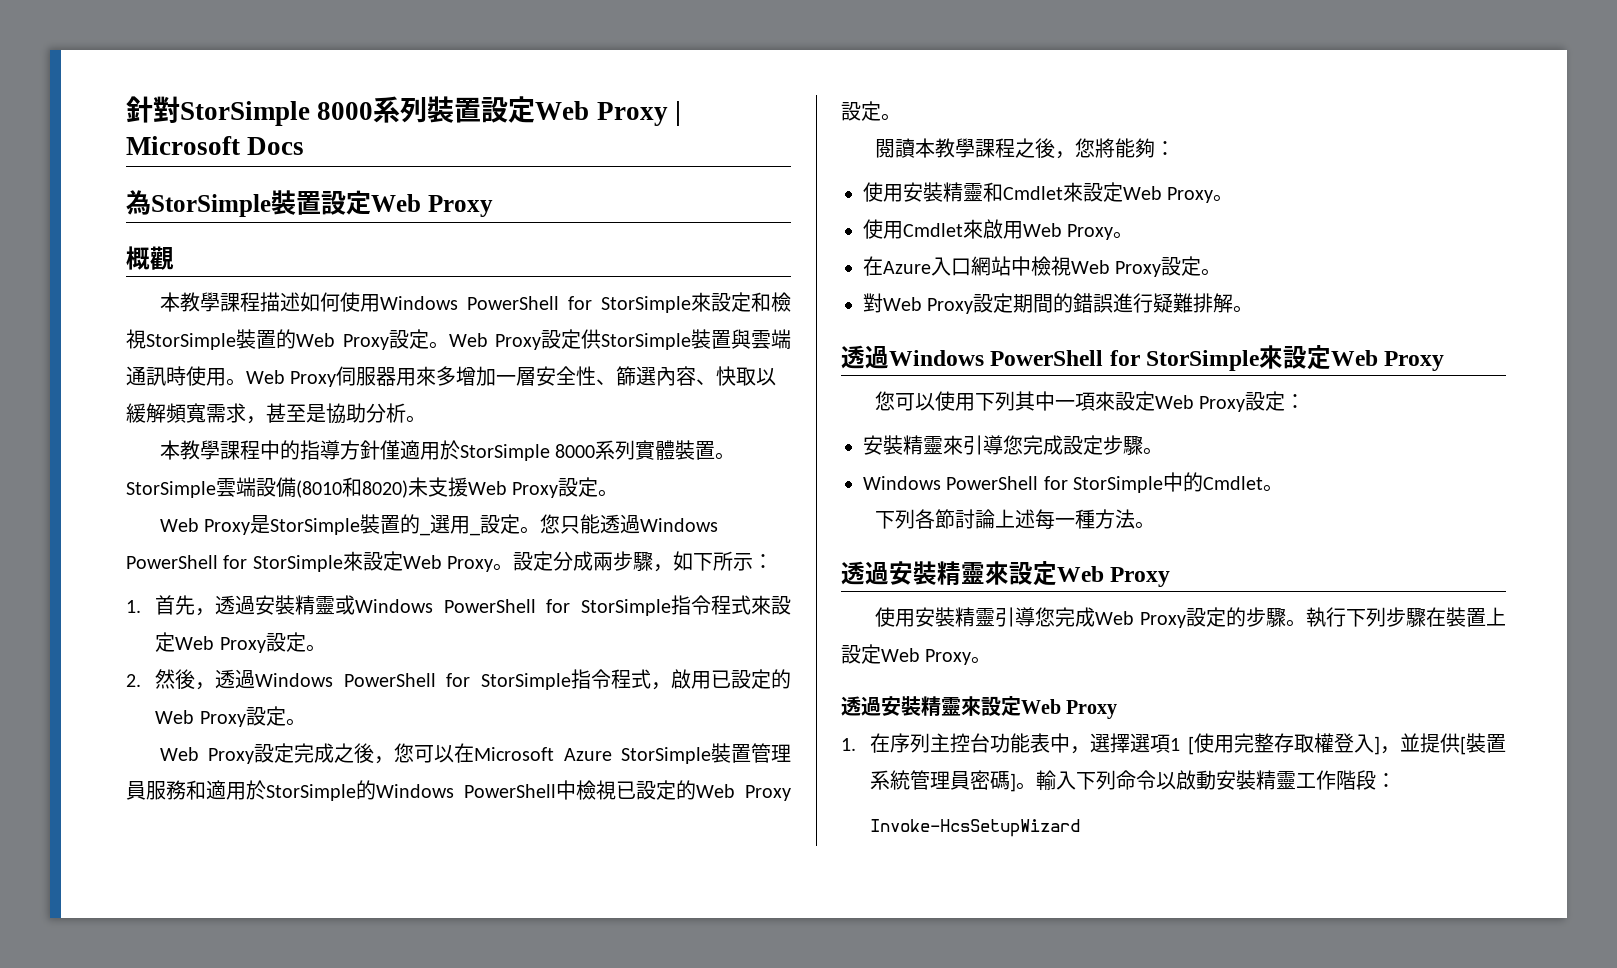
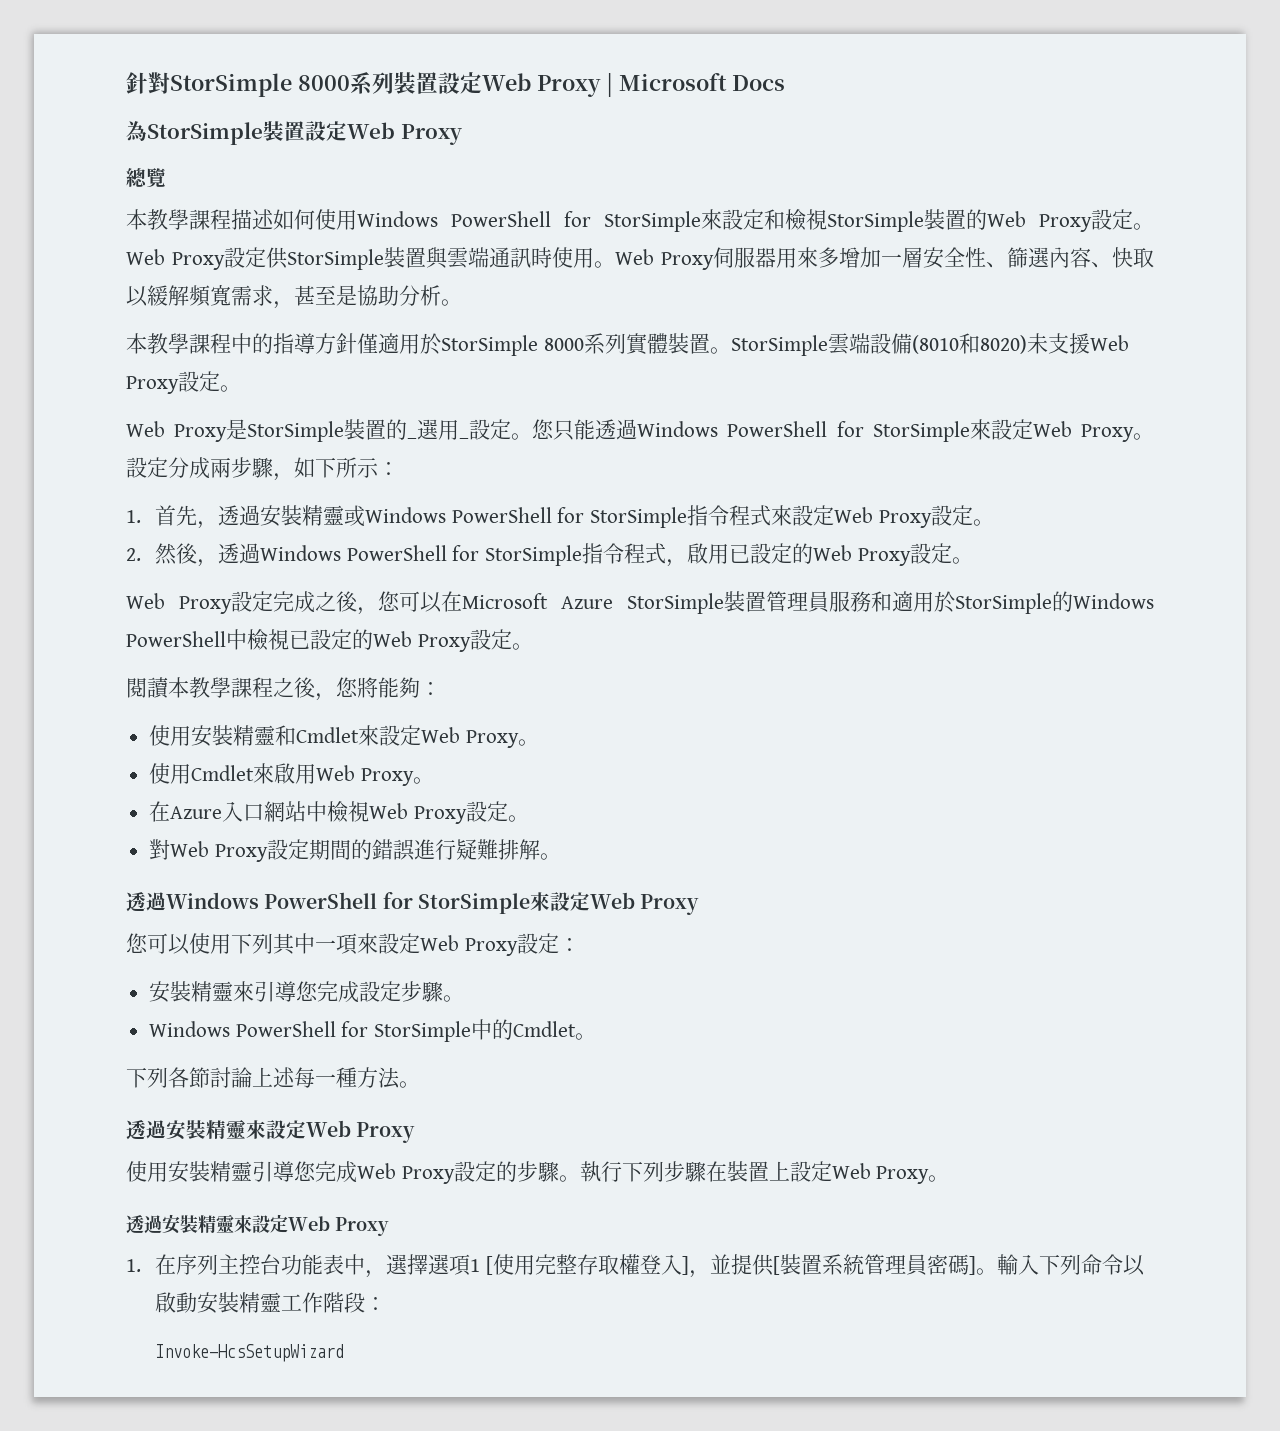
- 概觀
+ 總覽

